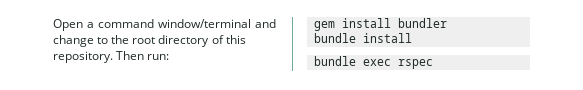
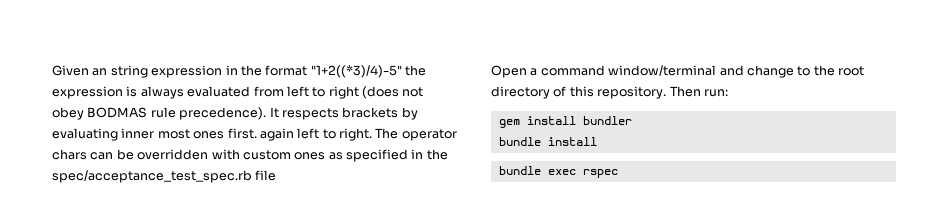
+ Given an string expression in the format "1+2((*3)/4)-5" the expression is always evaluated from left to right (does not obey BODMAS rule precedence). It respects brackets by evaluating inner most ones first. again left to right. The operator chars can be overridden with custom ones as specified in the spec/acceptance_test_spec.rb file

